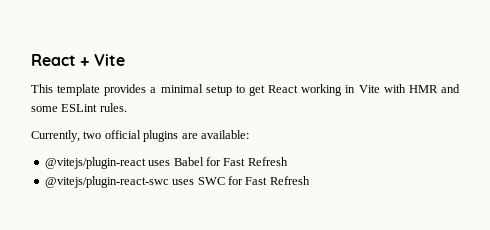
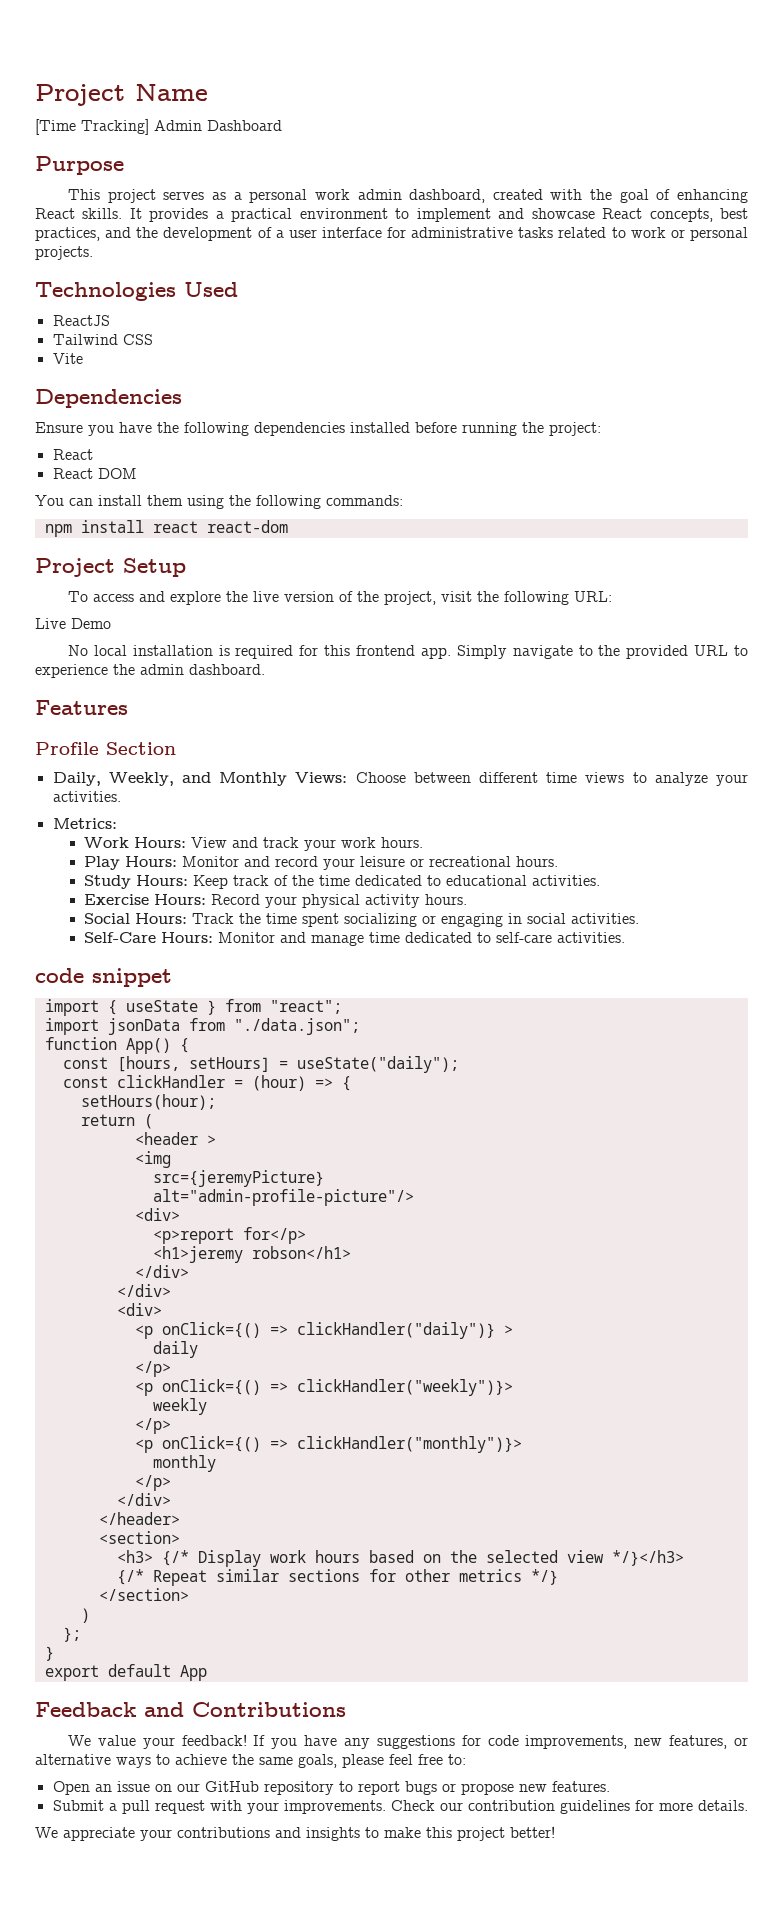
- React + Vite
- This template provides a minimal setup to get React working in Vite with HMR and some ESLint rules.
- Currently, two official plugins are available:
- @vitejs/plugin-react uses Babel for Fast Refresh
- @vitejs/plugin-react-swc uses SWC for Fast Refresh
+ Project Name
+ [Time Tracking] Admin Dashboard
+ Purpose
+ This project serves as a personal work admin dashboard, created with the goal of enhancing React skills. It provides a practical environment to implement and showcase React concepts, best practices, and the development of a user interface for administrative tasks related to work or personal projects.
+ Technologies Used
+ ReactJS
+ Tailwind CSS
+ Vite
+ Dependencies
+ Ensure you have the following dependencies installed before running the project:
+ React
+ React DOM
+ You can install them using the following commands:
+ npm install react react-dom
+ Project Setup
+ To access and explore the live version of the project, visit the following URL:
+ Live Demo
+ No local installation is required for this frontend app. Simply navigate to the provided URL to experience the admin dashboard.
+ Features
+ Profile Section
+ Daily, Weekly, and Monthly Views: Choose between different time views to analyze your activities.
+ Metrics:
+ Work Hours: View and track your work hours.
+ Play Hours: Monitor and record your leisure or recreational hours.
+ Study Hours: Keep track of the time dedicated to educational activities.
+ Exercise Hours: Record your physical activity hours.
+ Social Hours: Track the time spent socializing or engaging in social activities.
+ Self-Care Hours: Monitor and manage time dedicated to self-care activities.
+ code snippet
+ import { useState } from "react";
+ import jsonData from "./data.json";
+ function App() {
+ const [hours, setHours] = useState("daily");
+ const clickHandler = (hour) => {
+ setHours(hour);
+ return (
+ <header >
+ <img
+ src={jeremyPicture}
+ alt="admin-profile-picture"/>
+ <div>
+ <p>report for</p>
+ <h1>jeremy robson</h1>
+ </div>
+ </div>
+ <div>
+ <p onClick={() => clickHandler("daily")} >
+ daily
+ </p>
+ <p onClick={() => clickHandler("weekly")}>
+ weekly
+ </p>
+ <p onClick={() => clickHandler("monthly")}>
+ monthly
+ </p>
+ </div>
+ </header>
+ <section>
+ <h3> {/* Display work hours based on the selected view */}</h3>
+ {/* Repeat similar sections for other metrics */}
+ </section>
+ )
+ };
+ }
+ export default App
+ Feedback and Contributions
+ We value your feedback! If you have any suggestions for code improvements, new features, or alternative ways to achieve the same goals, please feel free to:
+ Open an issue on our GitHub repository to report bugs or propose new features.
+ Submit a pull request with your improvements. Check our contribution guidelines for more details.
+ We appreciate your contributions and insights to make this project better!

